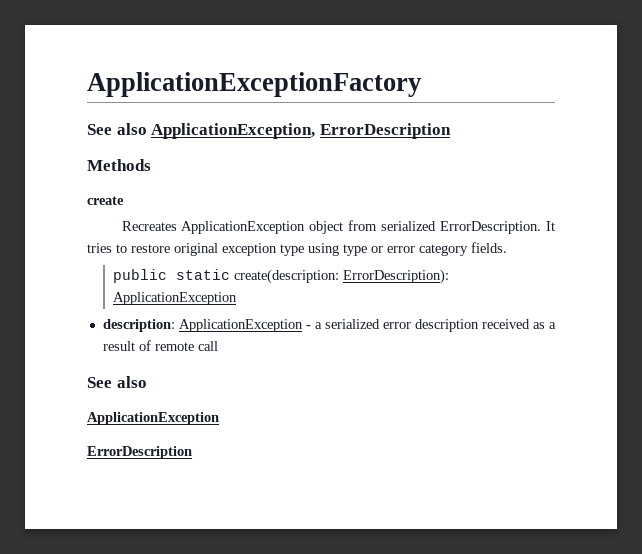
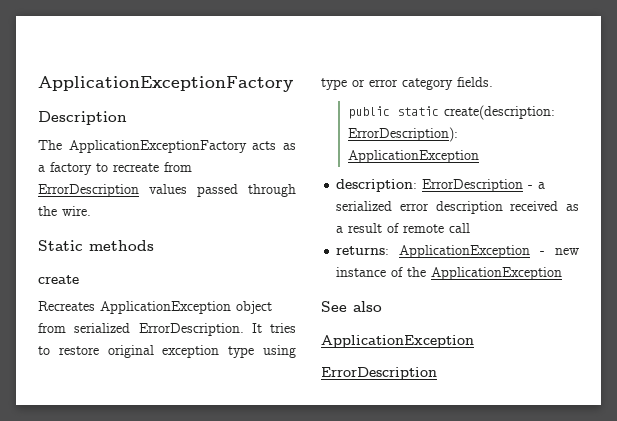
- See also ApplicationException, ErrorDescription
- Methods
+ Description
+ The ApplicationExceptionFactory acts as a factory to recreate from ErrorDescription values passed through the wire.
+ Static methods
- description: ApplicationException - a serialized error description received as a result of remote call
+ description: ErrorDescription - a serialized error description received as a result of remote call
+ returns: ApplicationException - new instance of the ApplicationException

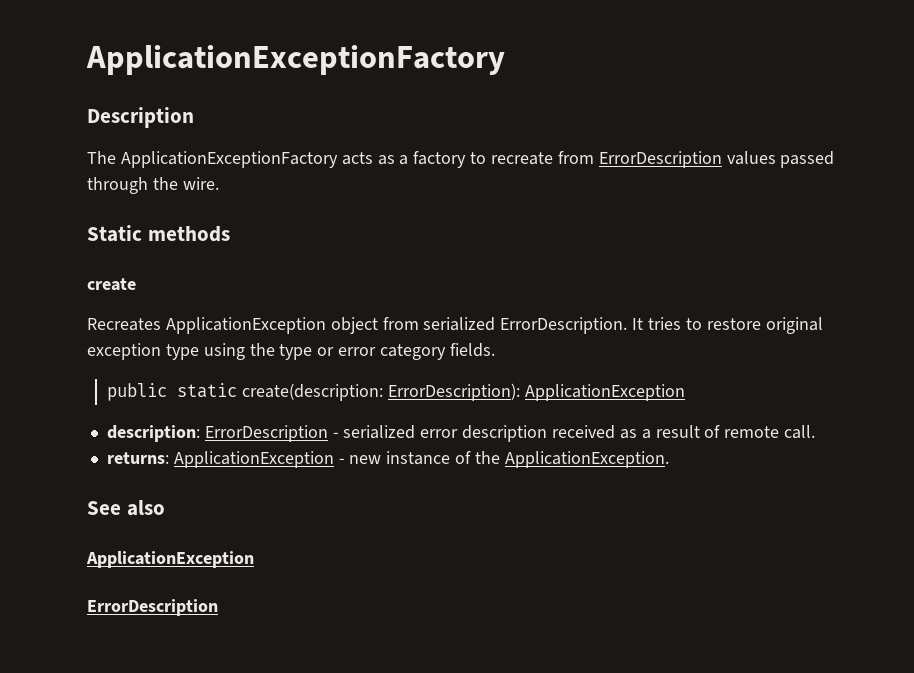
- It tries to restore original exception type using type or error category fields.
+ It tries to restore original exception type using the type or error category fields.
- description: ErrorDescription - a serialized error description received as a result of remote call
+ description: ErrorDescription - serialized error description received as a result of remote call.
- returns: ApplicationException - new instance of the ApplicationException
+ returns: ApplicationException - new instance of the ApplicationException.

